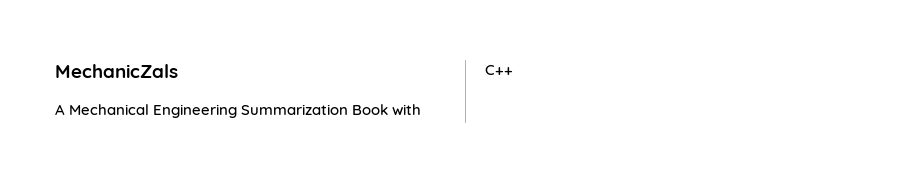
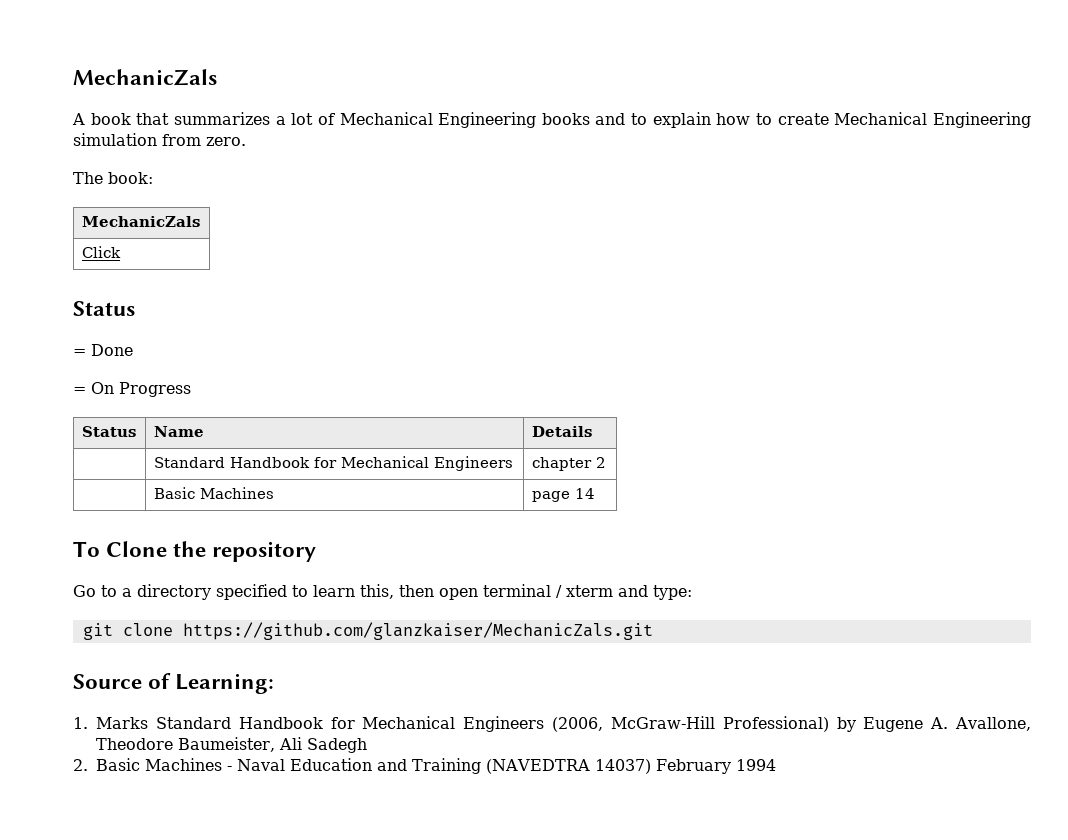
- A Mechanical Engineering Summarization Book with C++
+ A book that summarizes a lot of Mechanical Engineering books and to explain how to create Mechanical Engineering simulation from zero.
+ The book:
+ MechanicZals
+ Click
+ Status
+ = Done
+ = On Progress
+ Status | Name | Details
+ | Standard Handbook for Mechanical Engineers | chapter 2
+ | Basic Machines | page 14
+ To Clone the repository
+ Go to a directory specified to learn this, then open terminal / xterm and type:
+ git clone https://github.com/glanzkaiser/MechanicZals.git
+ Source of Learning:
+ 1. Marks Standard Handbook for Mechanical Engineers (2006, McGraw-Hill Professional) by Eugene A. Avallone, Theodore Baumeister, Ali Sadegh
+ 2. Basic Machines - Naval Education and Training (NAVEDTRA 14037) February 1994

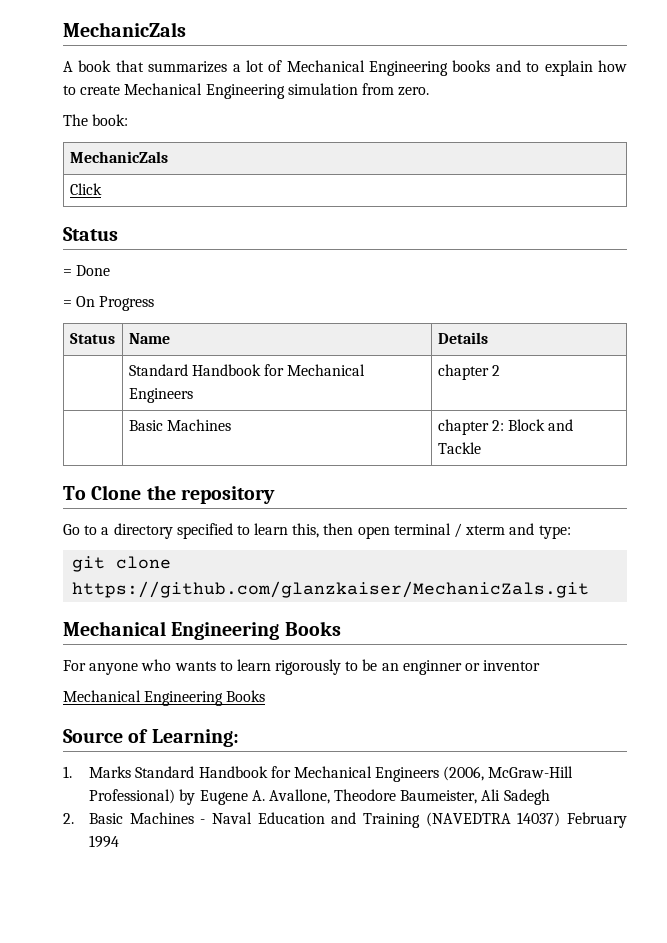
- | Basic Machines | page 14
+ | Basic Machines | chapter 2: Block and Tackle
  git clone https://github.com/glanzkaiser/MechanicZals.git
+ Mechanical Engineering Books
+ For anyone who wants to learn rigorously to be an enginner or inventor
+ Mechanical Engineering Books

